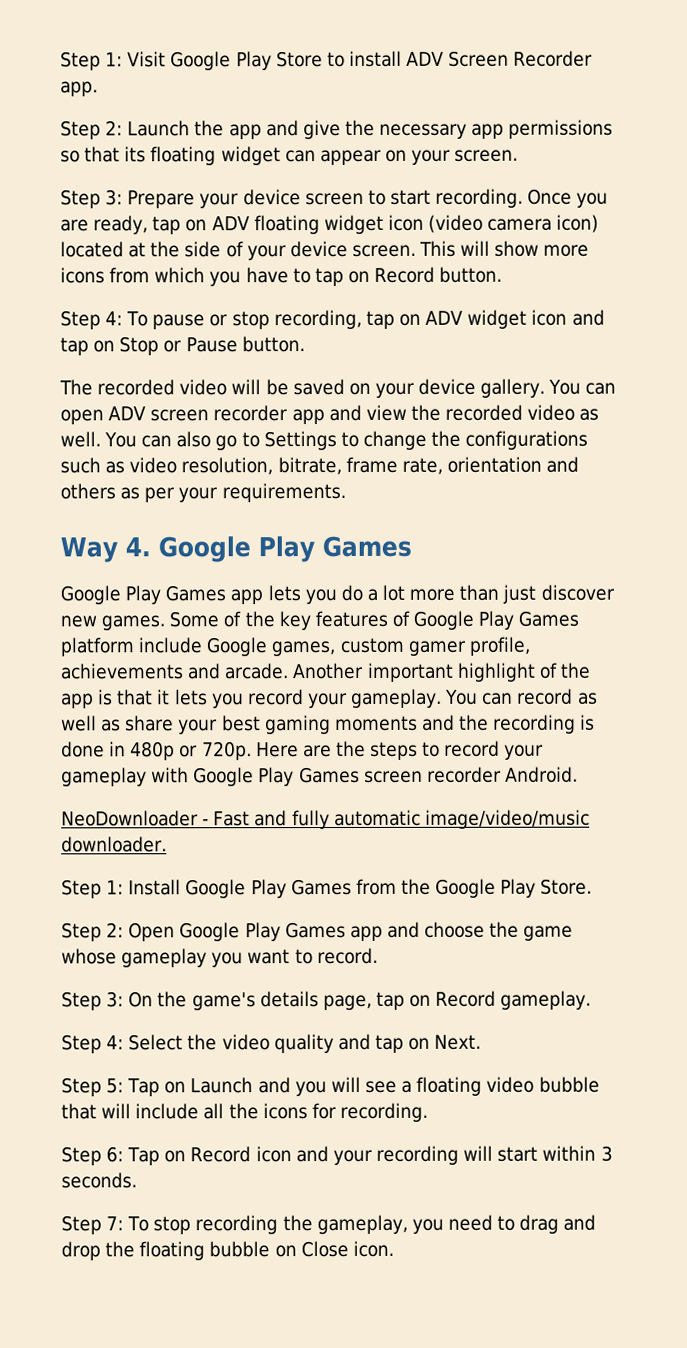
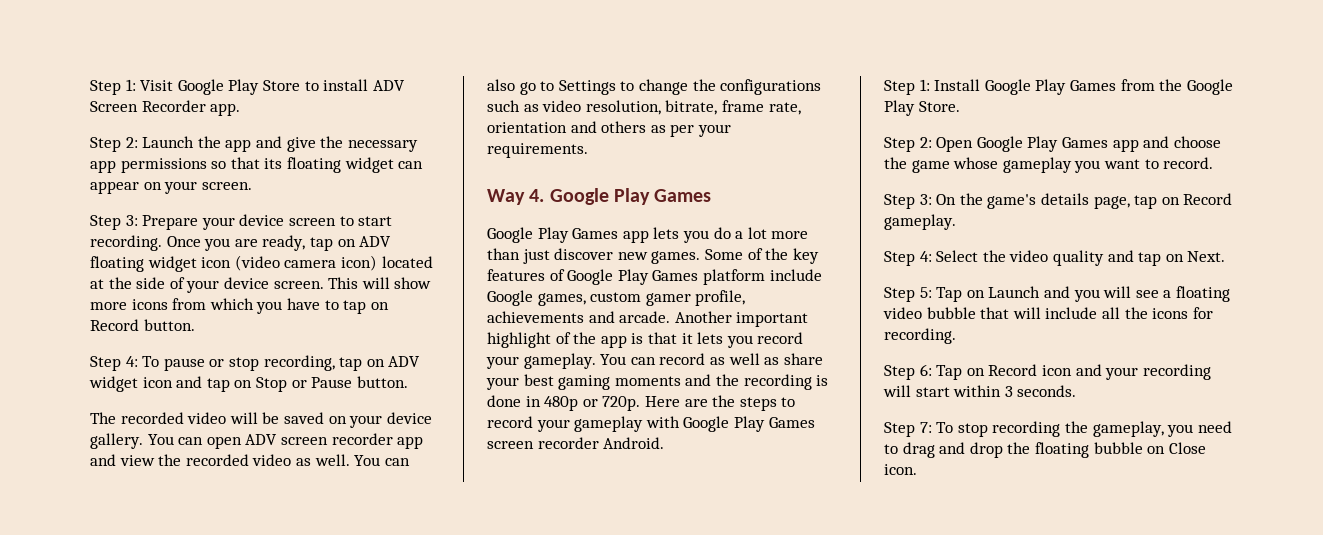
- NeoDownloader - Fast and fully automatic image/video/music downloader.

